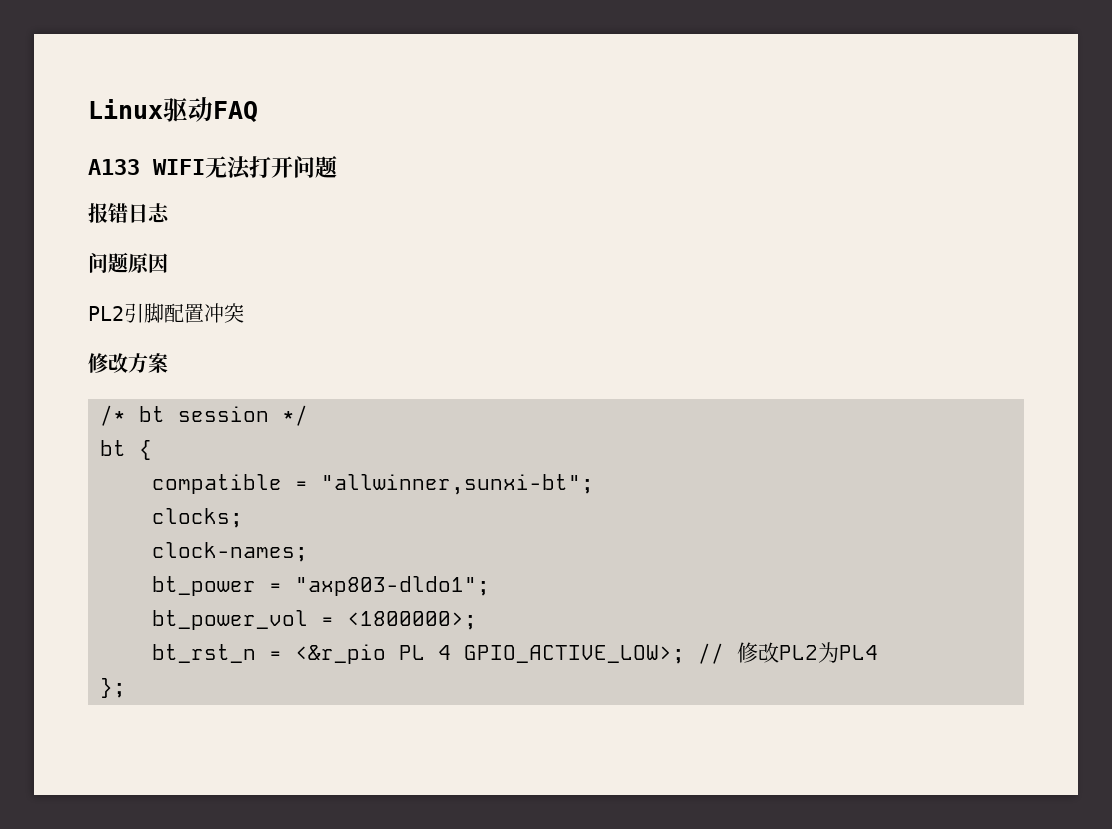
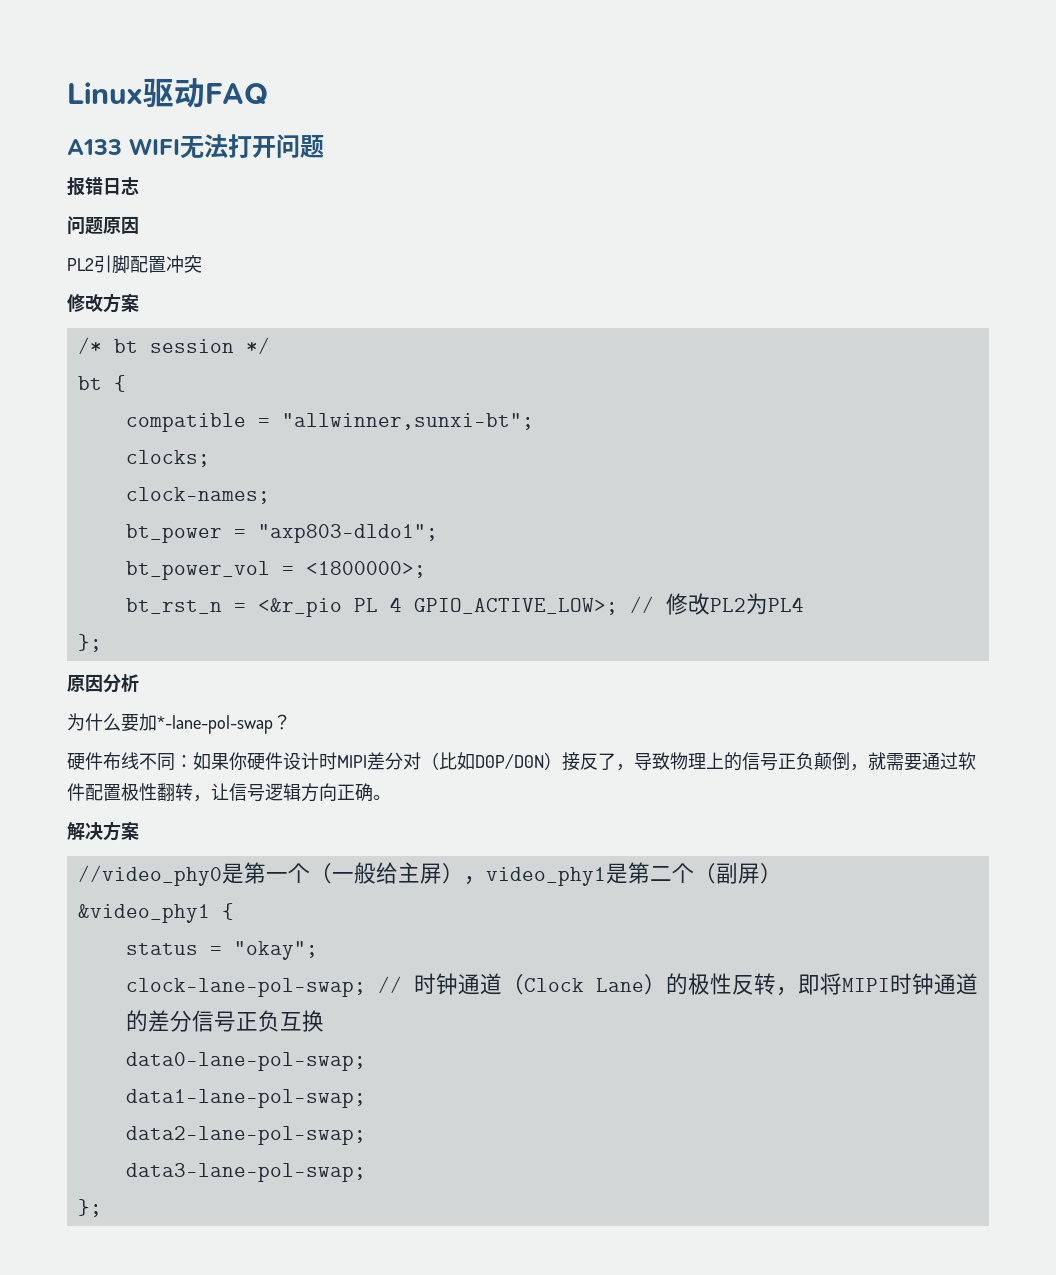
+ 原因分析
+ 为什么要加*-lane-pol-swap？
+ 硬件布线不同：如果你硬件设计时MIPI差分对（比如D0P/D0N）接反了，导致物理上的信号正负颠倒，就需要通过软件配置极性翻转，让信号逻辑方向正确。
+ 解决方案
+ //video_phy0是第一个（一般给主屏），video_phy1是第二个（副屏）
+ &video_phy1 {
+ status = "okay";
+ clock-lane-pol-swap; // 时钟通道（Clock Lane）的极性反转，即将MIPI时钟通道的差分信号正负互换
+ data0-lane-pol-swap;
+ data1-lane-pol-swap;
+ data2-lane-pol-swap;
+ data3-lane-pol-swap;
+ };

